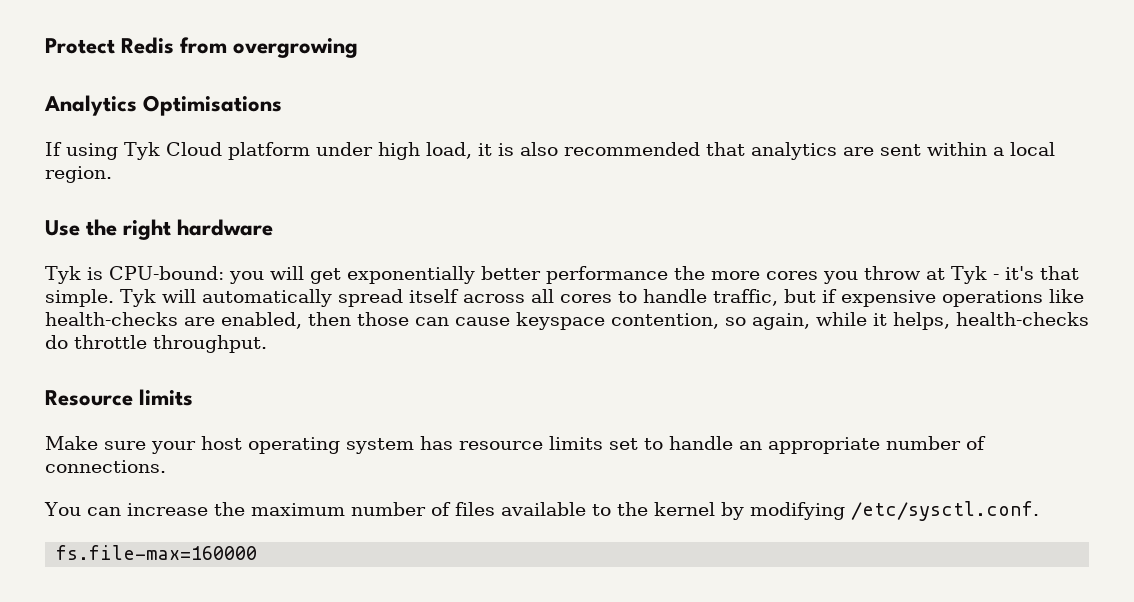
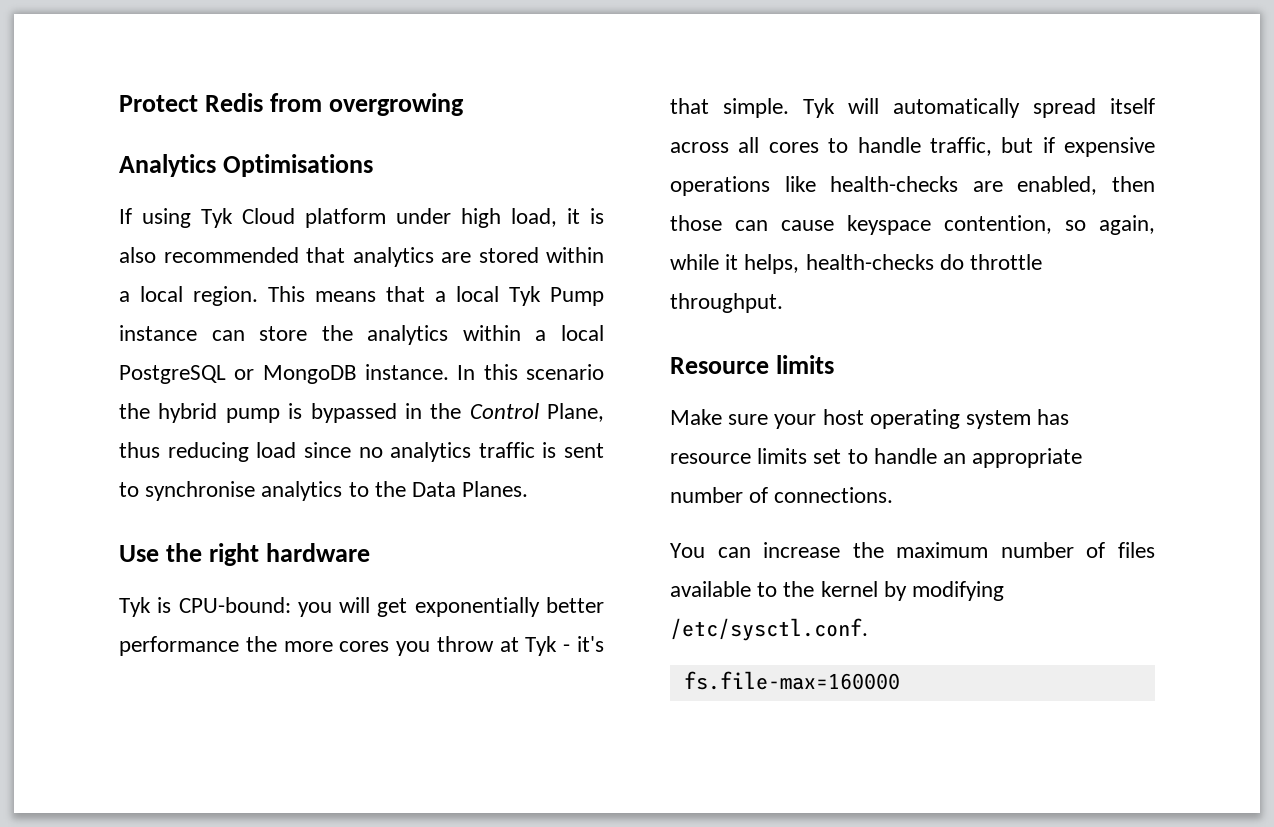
- If using Tyk Cloud platform under high load, it is also recommended that analytics are sent within a local region.
+ If using Tyk Cloud platform under high load, it is also recommended that analytics are stored within a local region. This means that a local Tyk Pump instance can store the analytics within a local PostgreSQL or MongoDB instance. In this scenario the hybrid pump is bypassed in the Control Plane, thus reducing load since no analytics traffic is sent to synchronise analytics to the Data Planes.

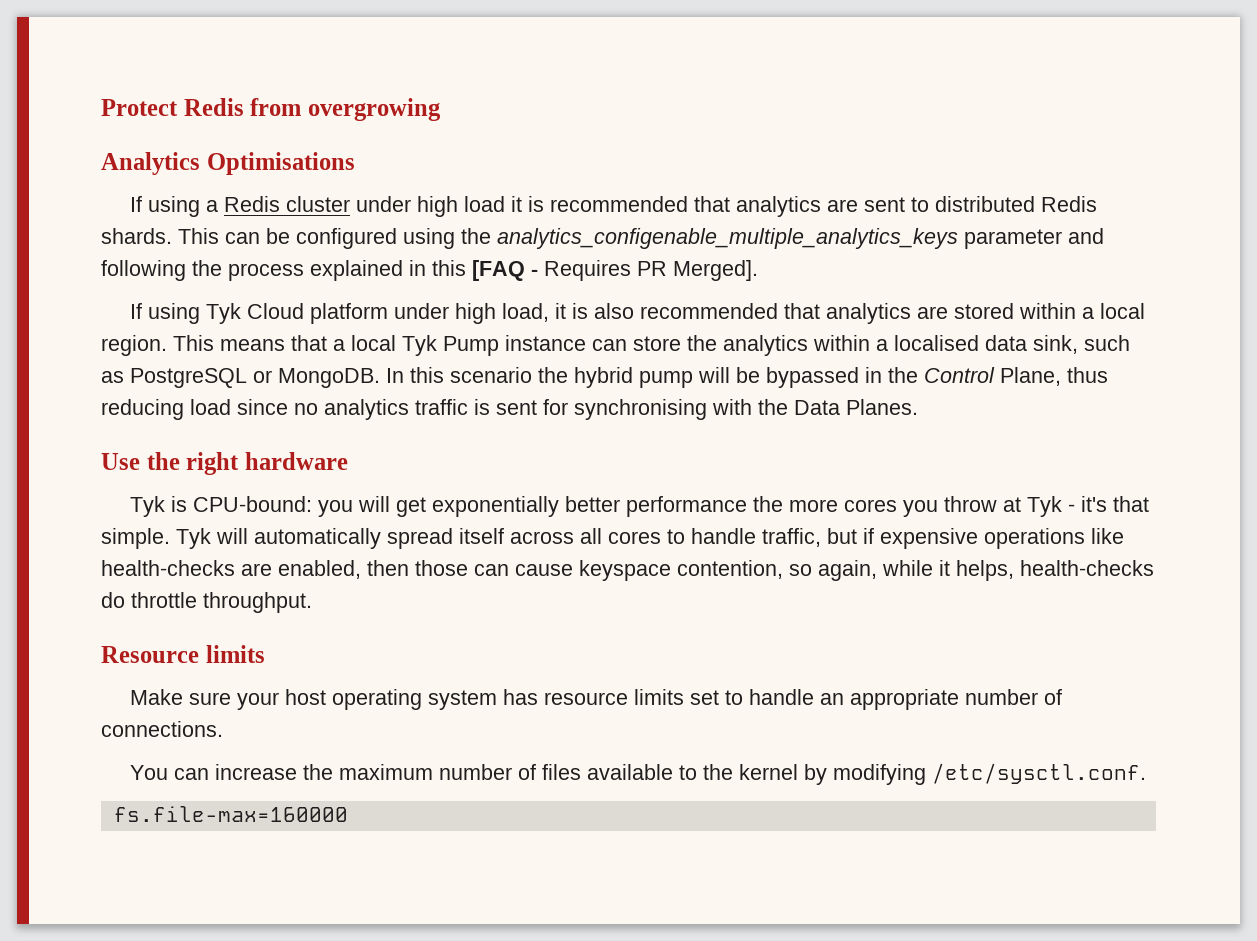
+ If using a Redis cluster under high load it is recommended that analytics are sent to distributed Redis shards. This can be configured using the analytics_configenable_multiple_analytics_keys parameter and following the process explained in this [FAQ - Requires PR Merged].
- This means that a local Tyk Pump instance can store the analytics within a local PostgreSQL or MongoDB instance.
+ This means that a local Tyk Pump instance can store the analytics within a localised data sink, such as PostgreSQL or MongoDB.
- In this scenario the hybrid pump is bypassed in the Control Plane, thus reducing load since no analytics traffic is sent to synchronise analytics to the Data Planes.
+ In this scenario the hybrid pump will be bypassed in the Control Plane, thus reducing load since no analytics traffic is sent for synchronising with the Data Planes.

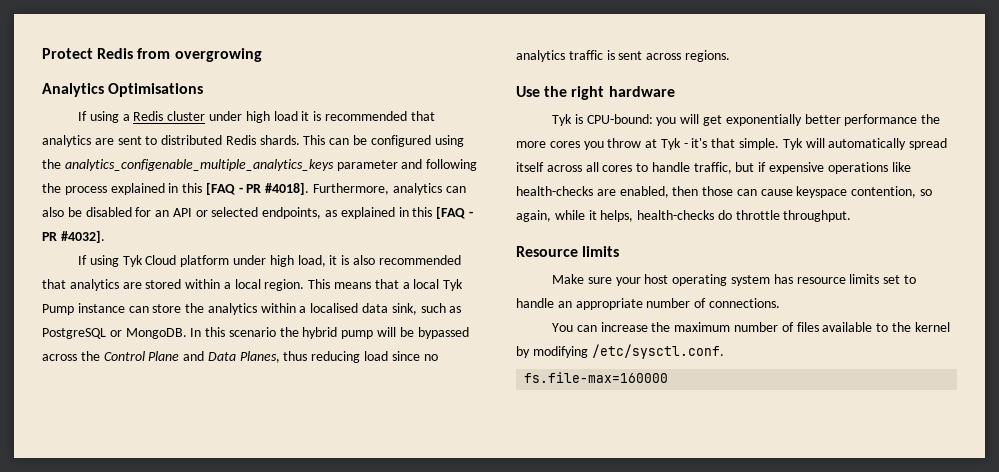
- This can be configured using the analytics_configenable_multiple_analytics_keys parameter and following the process explained in this [FAQ - Requires PR Merged].
+ This can be configured using the analytics_configenable_multiple_analytics_keys parameter and following the process explained in this [FAQ - PR #4018]. Furthermore, analytics can also be disabled for an API or selected endpoints, as explained in this [FAQ - PR #4032].
- In this scenario the hybrid pump will be bypassed in the Control Plane, thus reducing load since no analytics traffic is sent for synchronising with the Data Planes.
+ In this scenario the hybrid pump will be bypassed across the Control Plane and Data Planes, thus reducing load since no analytics traffic is sent across regions.

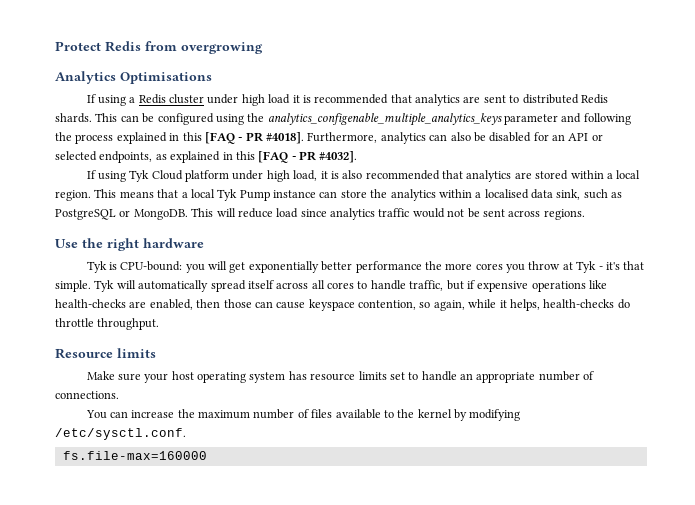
- In this scenario the hybrid pump will be bypassed across the Control Plane and Data Planes, thus reducing load since no analytics traffic is sent across regions.
+ This will reduce load since analytics traffic would not be sent across regions.

